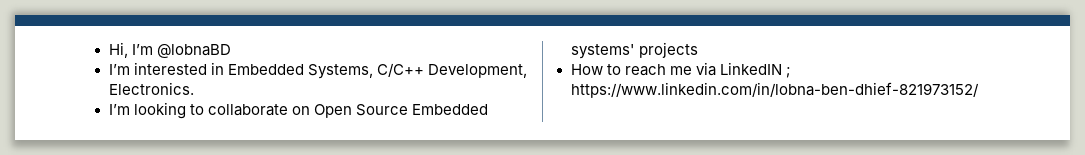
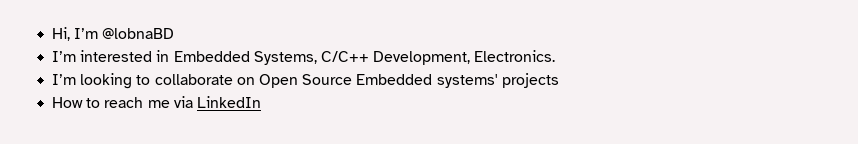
- How to reach me via LinkedIN ; https://www.linkedin.com/in/lobna-ben-dhief-821973152/
+ How to reach me via LinkedIn

